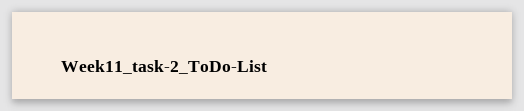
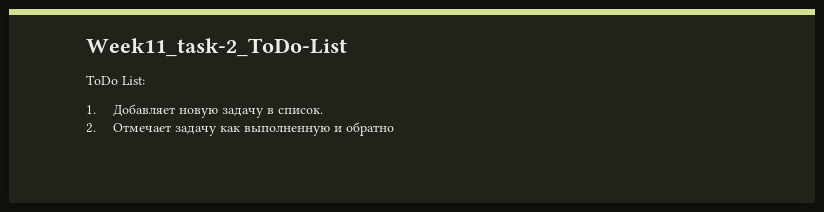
+ ToDo List:
+ 1. Добавляет новую задачу в список.
+ 2. Отмечает задачу как выполненную и обратно

